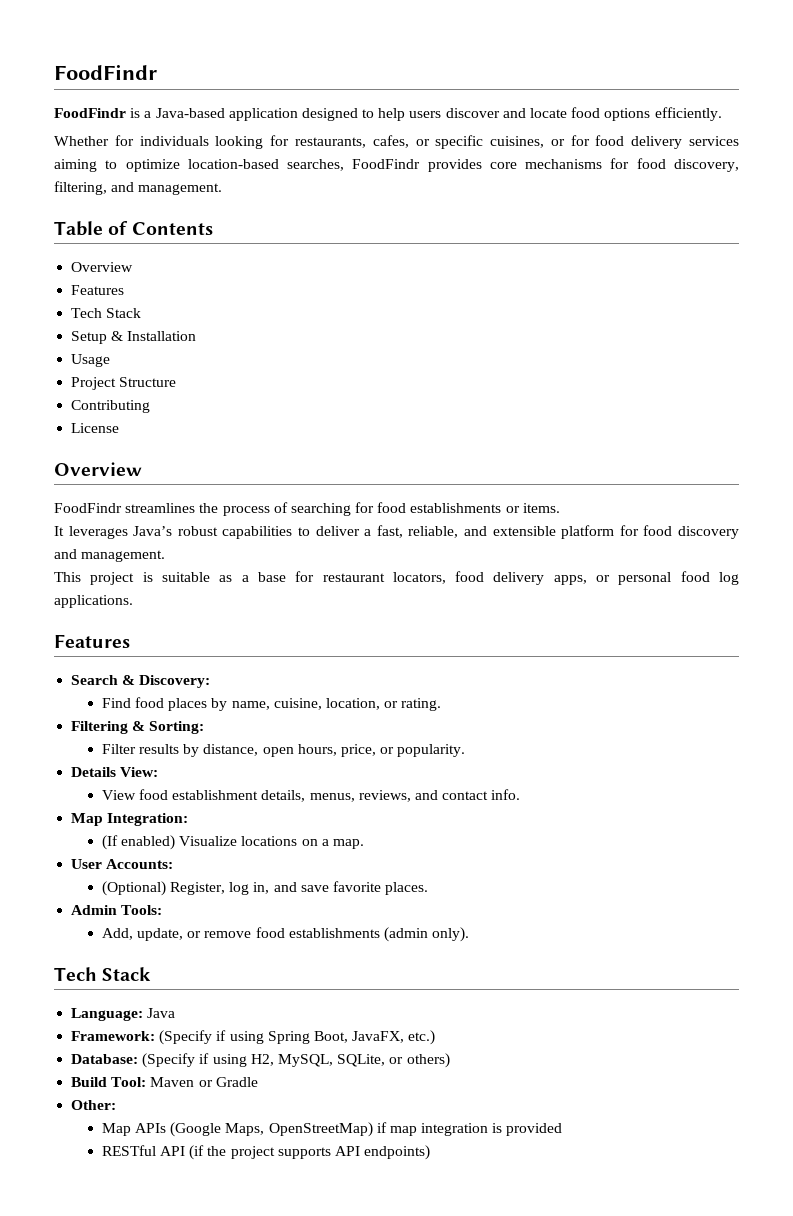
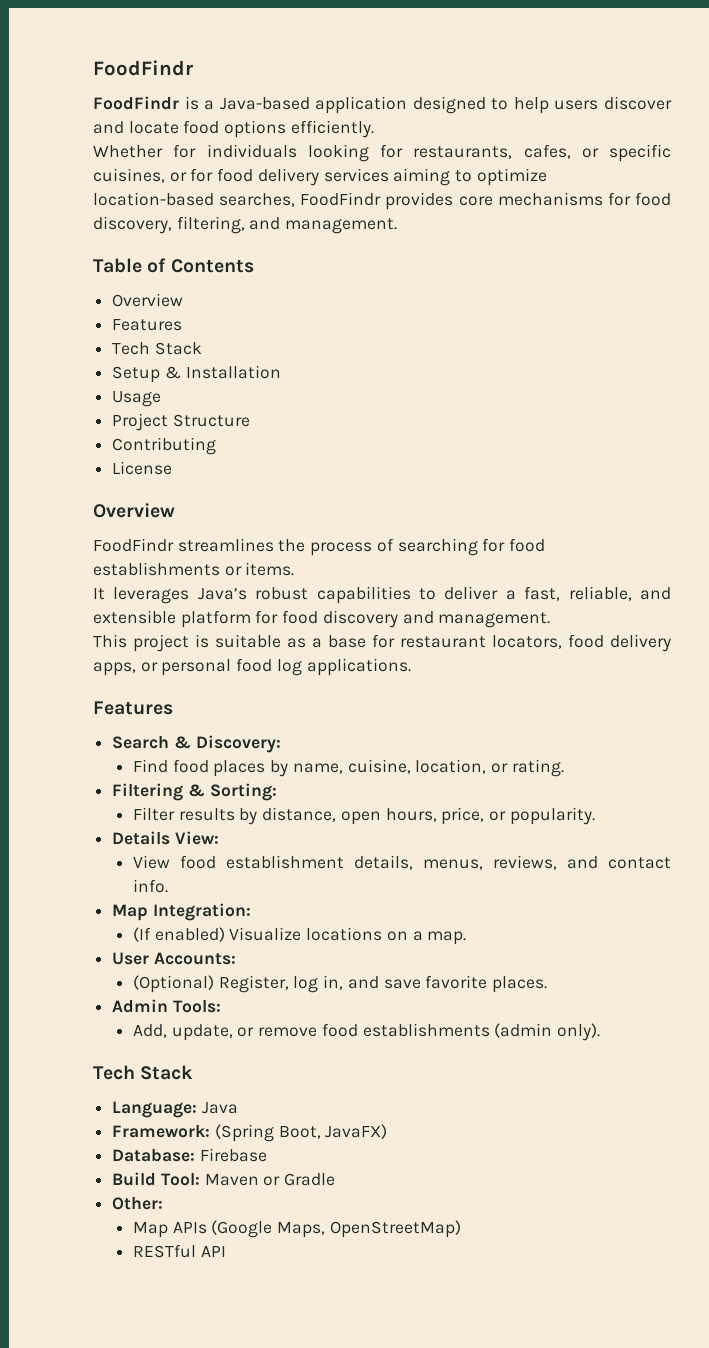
- Framework: (Specify if using Spring Boot, JavaFX, etc.)
- Database: (Specify if using H2, MySQL, SQLite, or others)
+ Framework: (Spring Boot, JavaFX)
+ Database: Firebase
- Map APIs (Google Maps, OpenStreetMap) if map integration is provided
- RESTful API (if the project supports API endpoints)
+ Map APIs (Google Maps, OpenStreetMap)
+ RESTful API

